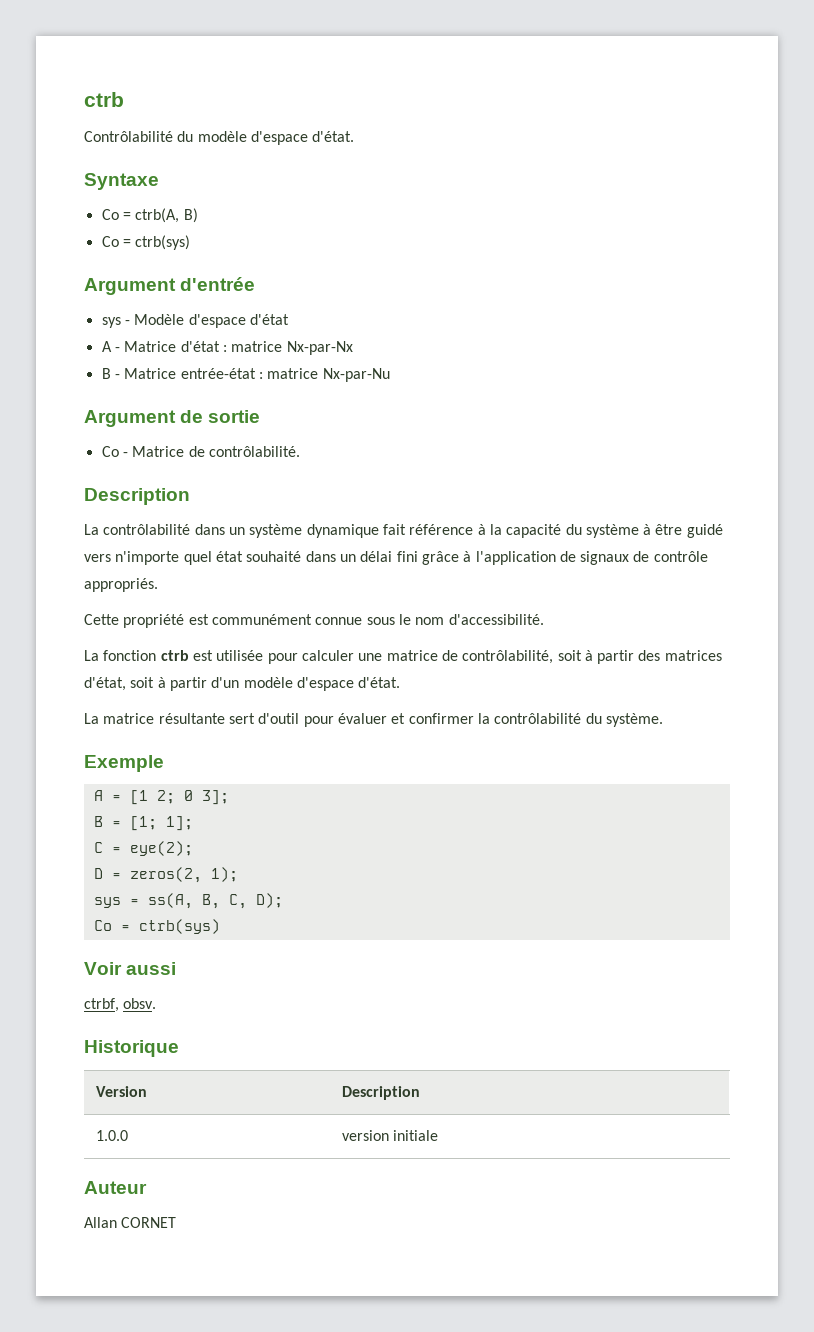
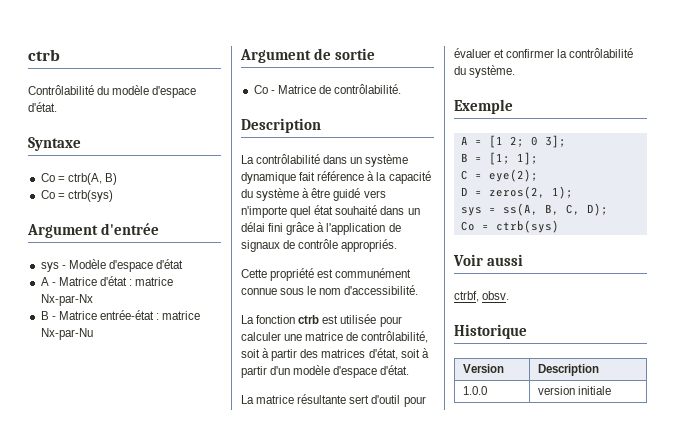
- Auteur
- Allan CORNET

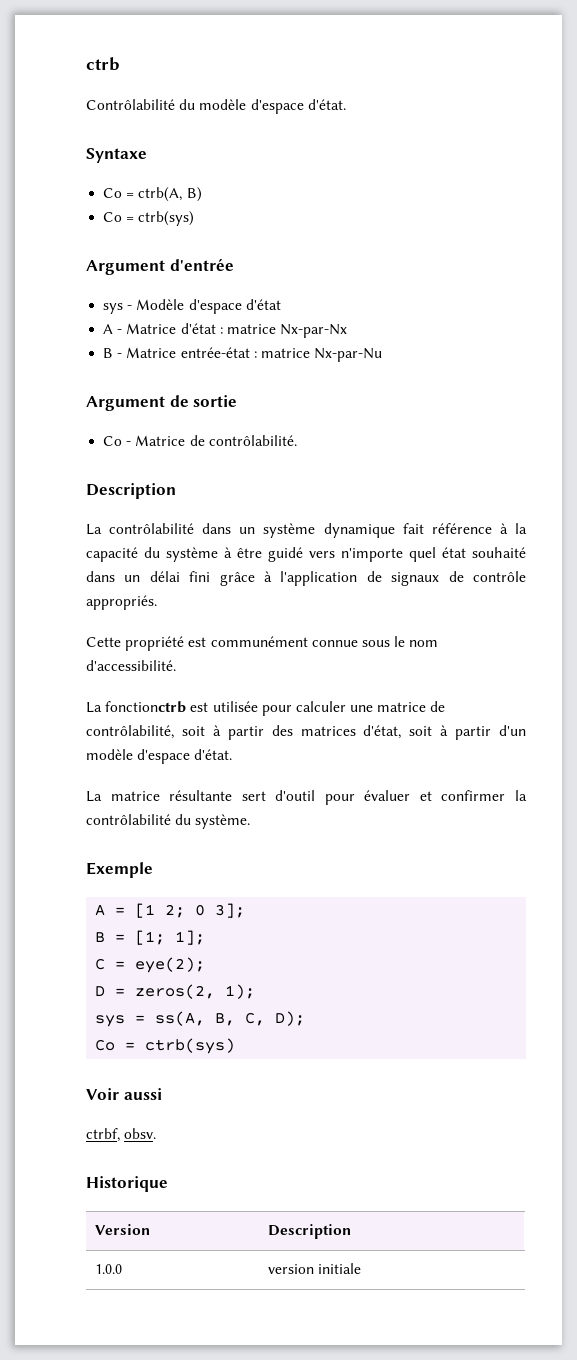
- La fonction ctrb est utilisée pour calculer une matrice de contrôlabilité, soit à partir des matrices d'état, soit à partir d'un modèle d'espace d'état.
+ La fonctionctrb est utilisée pour calculer une matrice de contrôlabilité, soit à partir des matrices d'état, soit à partir d'un modèle d'espace d'état.

